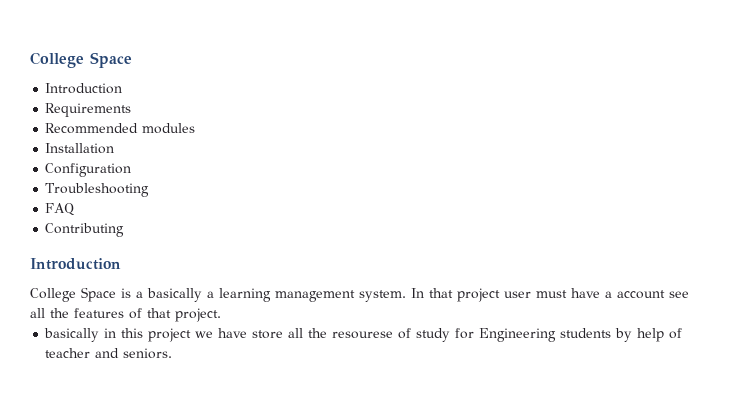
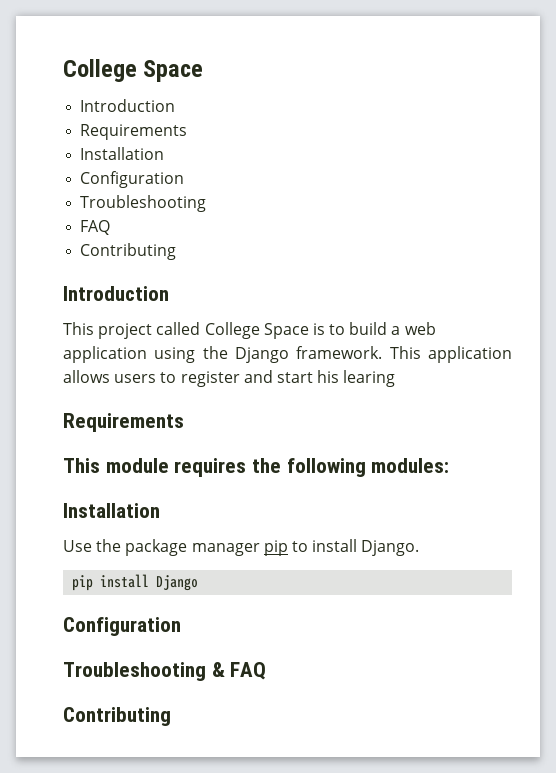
- Recommended modules
- College Space is a basically a learning management system. In that project user must have a account see all the features of that project.
- basically in this project we have store all the resourese of study for Engineering students by help of teacher and seniors.
+ This project called College Space is to build a web application using the Django framework. This application allows users to register and start his learing
+ Requirements
+ This module requires the following modules:
+ Installation
+ Use the package manager pip to install Django.
+ pip install Django
+ Configuration
+ Troubleshooting & FAQ
+ Contributing

